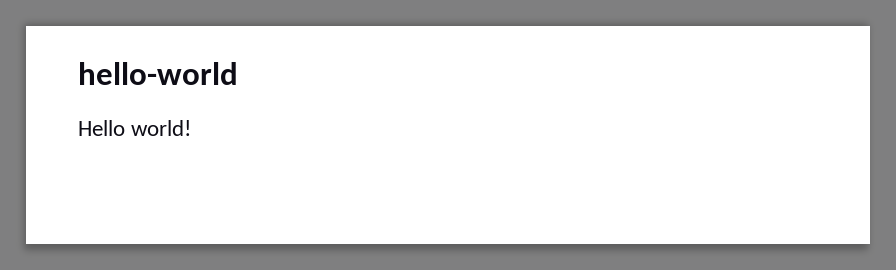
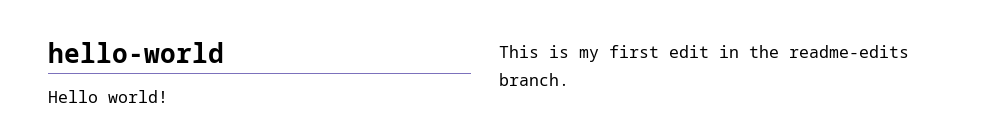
+ This is my first edit in the readme-edits branch.

